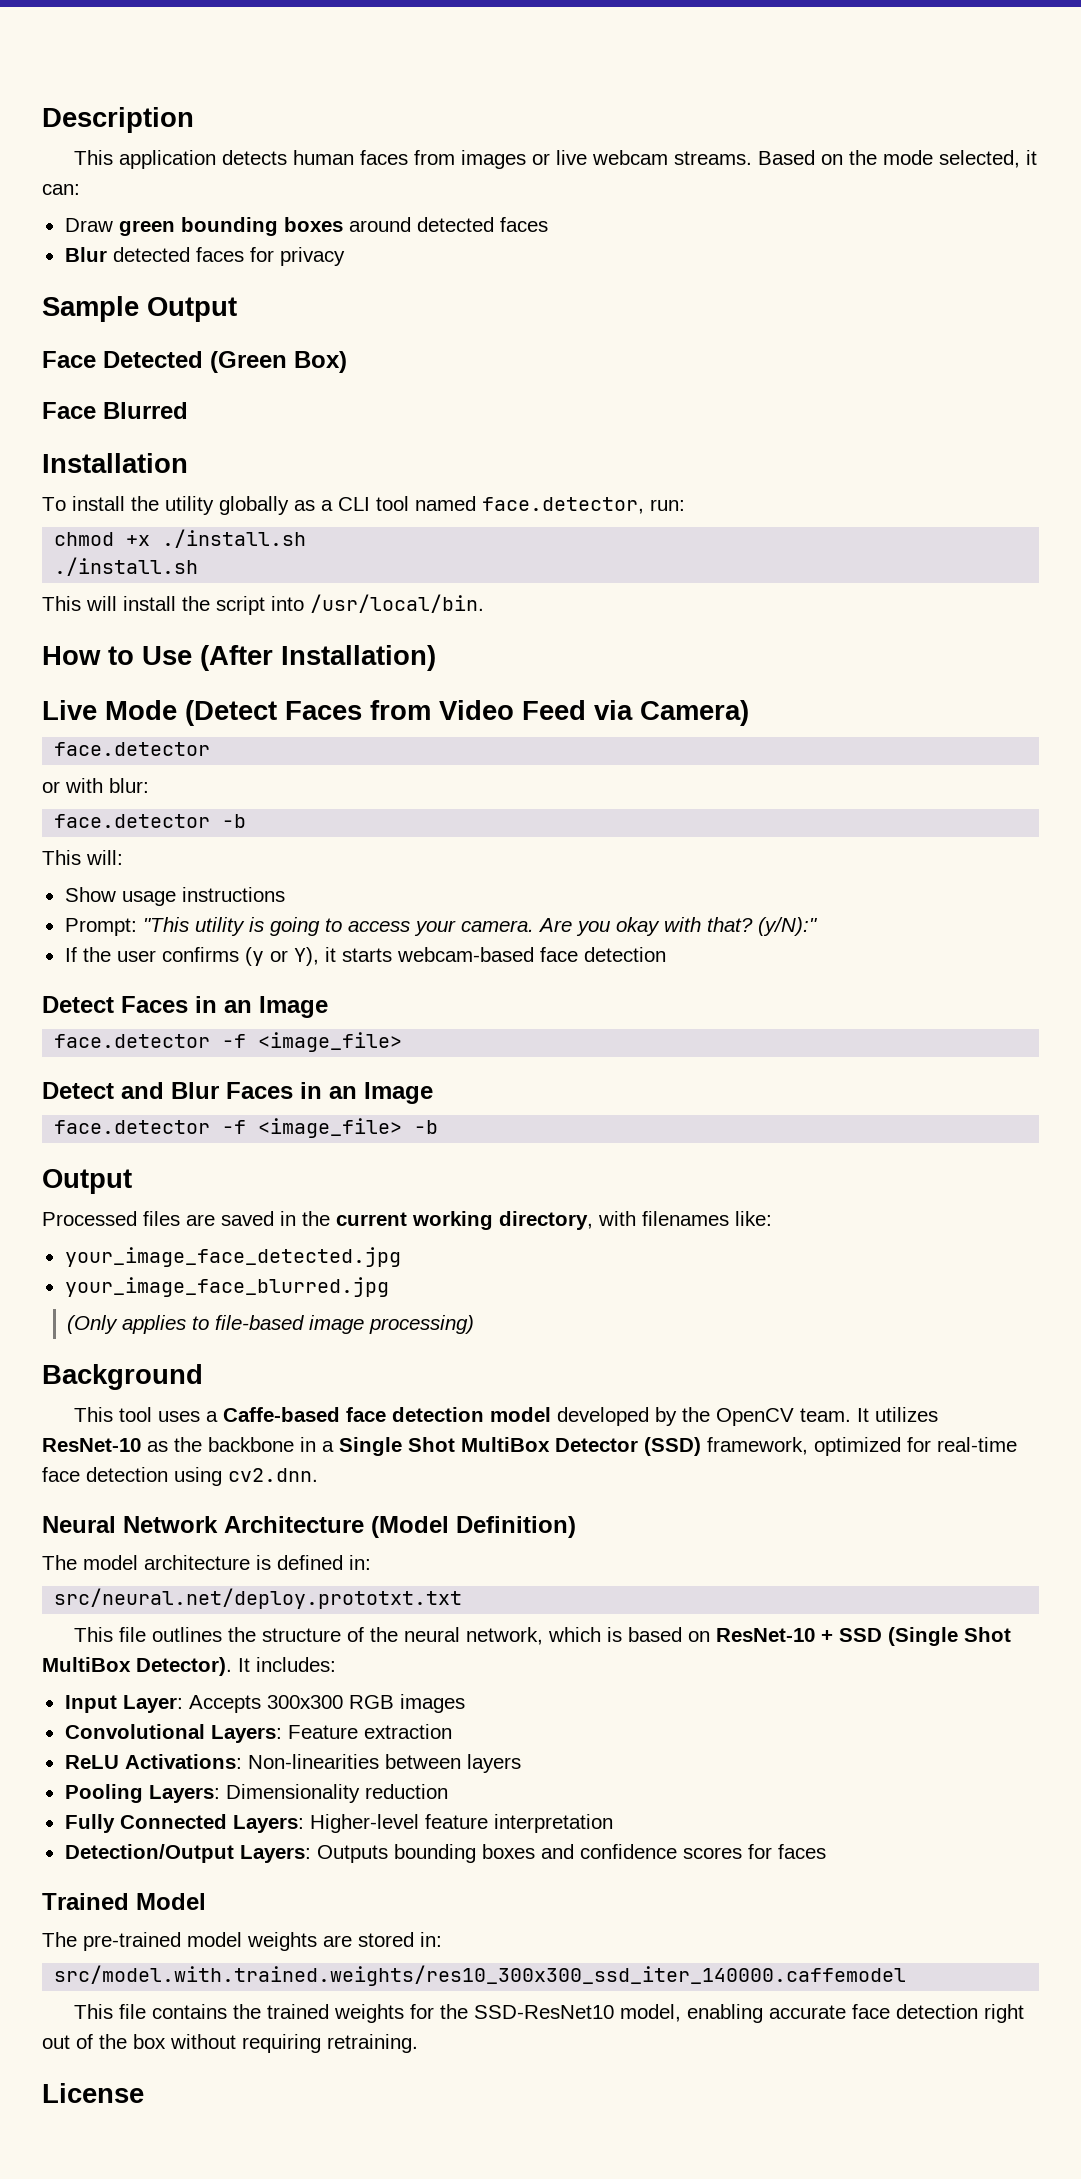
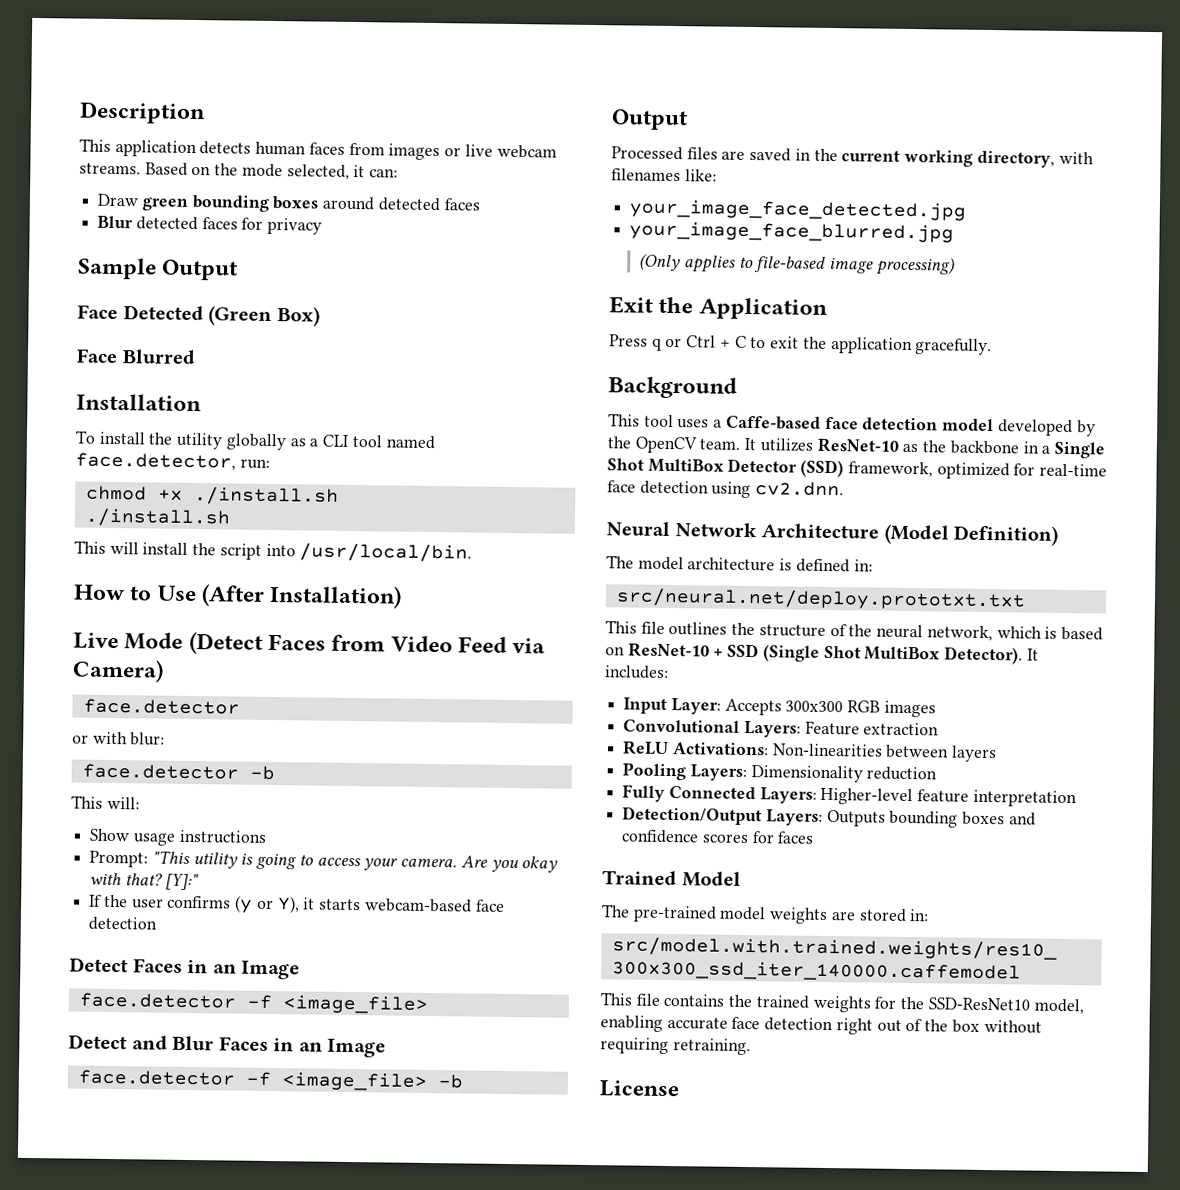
- (y/N):"
+ [Y]:"
+ Exit the Application
+ Press q or Ctrl + C to exit the application gracefully.

